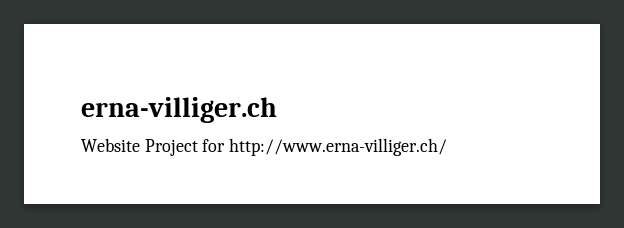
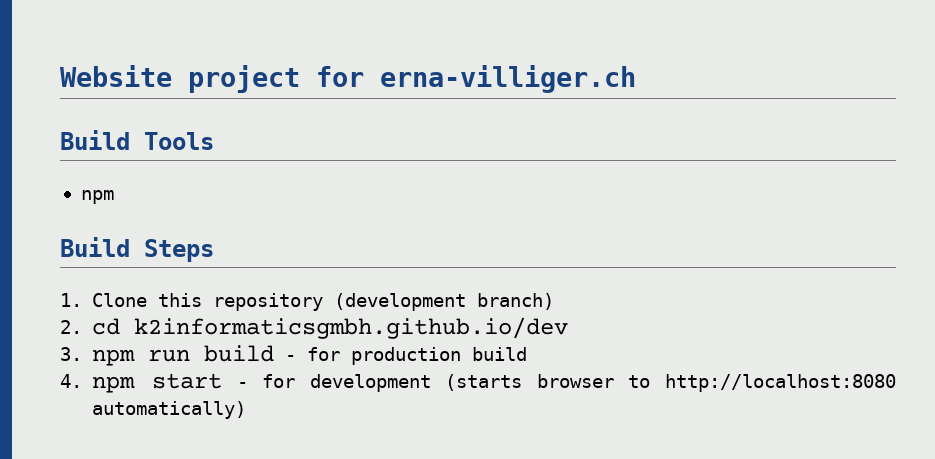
- erna-villiger.ch
- Website Project for http://www.erna-villiger.ch/
+ Website project for erna-villiger.ch
+ Build Tools
+ npm
+ Build Steps
+ 1. Clone this repository (development branch)
+ 2. cd k2informaticsgmbh.github.io/dev
+ 3. npm run build - for production build
+ 4. npm start - for development (starts browser to http://localhost:8080 automatically)

